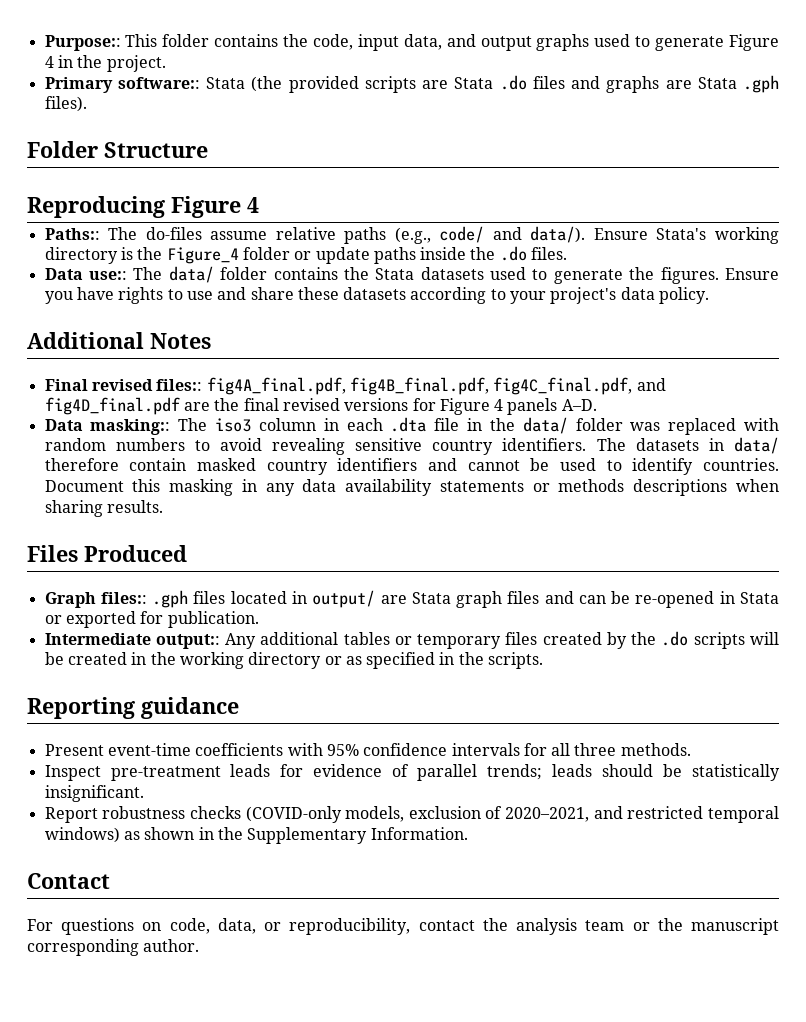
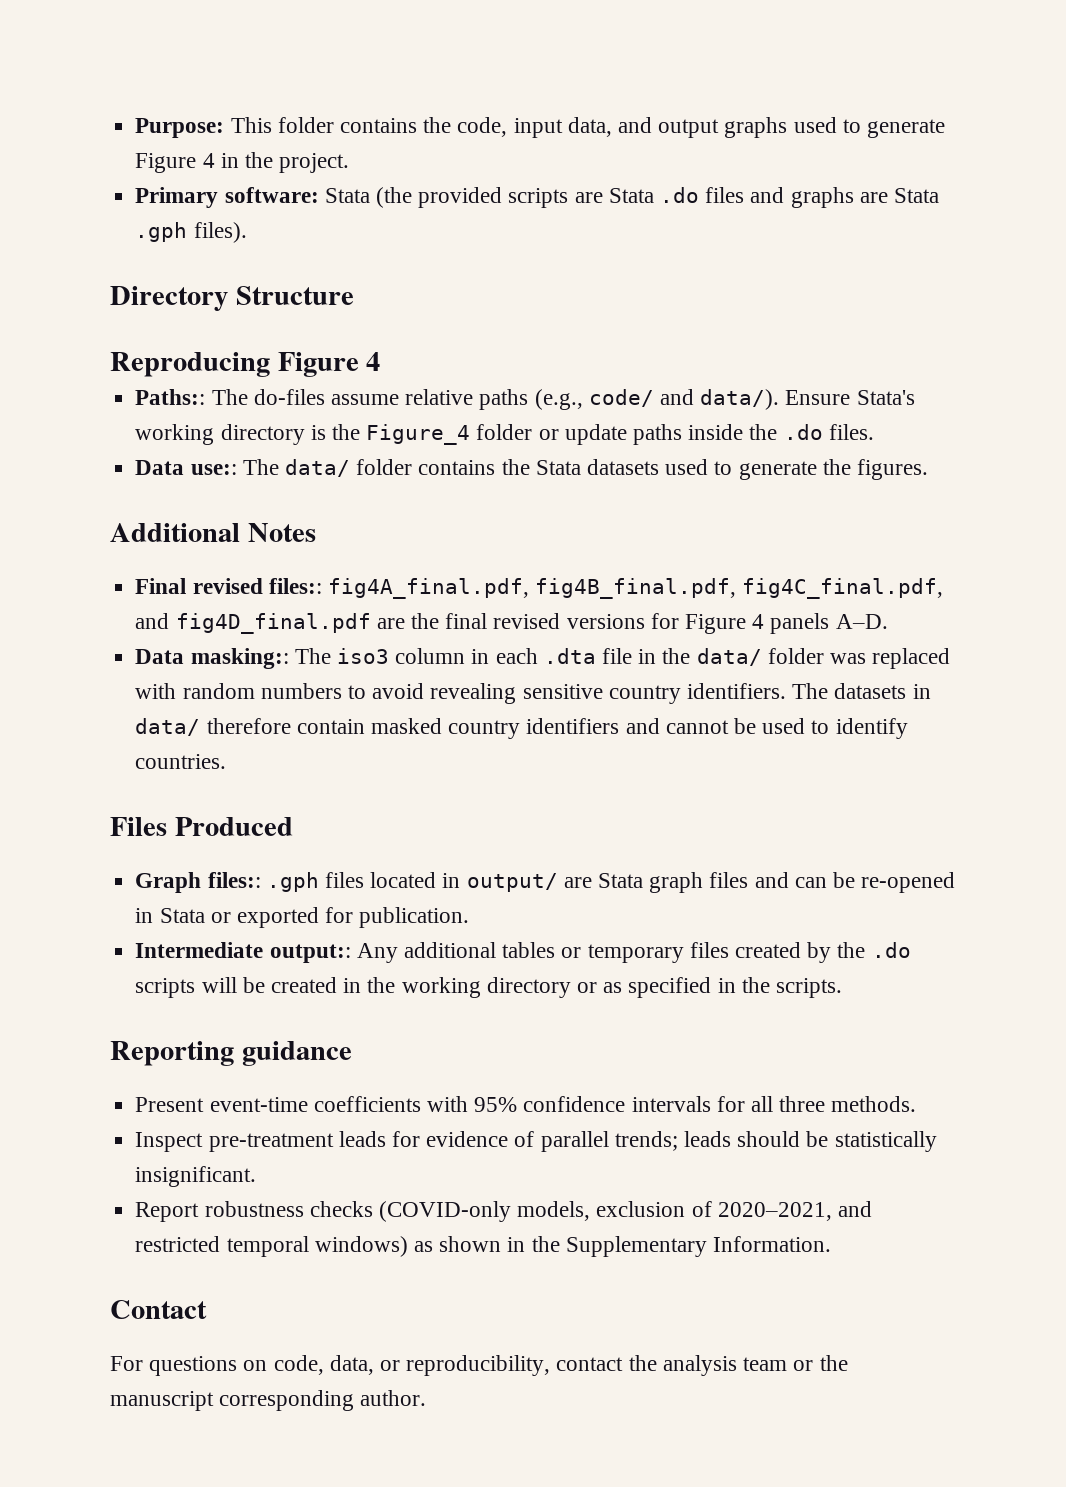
- Purpose:: This folder contains the code, input data, and output graphs used to generate Figure 4 in the project.
+ Purpose: This folder contains the code, input data, and output graphs used to generate Figure 4 in the project.
- Primary software:: Stata (the provided scripts are Stata .do files and graphs are Stata .gph files).
+ Primary software: Stata (the provided scripts are Stata .do files and graphs are Stata .gph files).
- Folder Structure
+ Directory Structure
- Ensure you have rights to use and share these datasets according to your project's data policy.
- Document this masking in any data availability statements or methods descriptions when sharing results.

